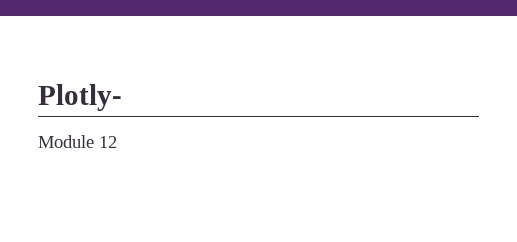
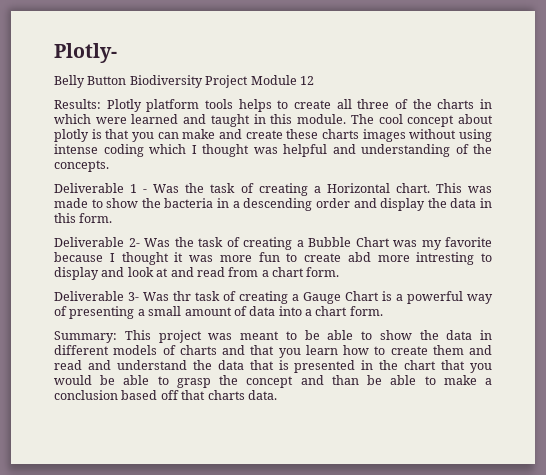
- Module 12
+ Belly Button Biodiversity Project Module 12
+ Results: Plotly platform tools helps to create all three of the charts in which were learned and taught in this module. The cool concept about plotly is that you can make and create these charts images without using intense coding which I thought was helpful and understanding of the concepts.
+ Deliverable 1 - Was the task of creating a Horizontal chart. This was made to show the bacteria in a descending order and display the data in this form.
+ Deliverable 2- Was the task of creating a Bubble Chart was my favorite because I thought it was more fun to create abd more intresting to display and look at and read from a chart form.
+ Deliverable 3- Was thr task of creating a Gauge Chart is a powerful way of presenting a small amount of data into a chart form.
+ Summary: This project was meant to be able to show the data in different models of charts and that you learn how to create them and read and understand the data that is presented in the chart that you would be able to grasp the concept and than be able to make a conclusion based off that charts data.

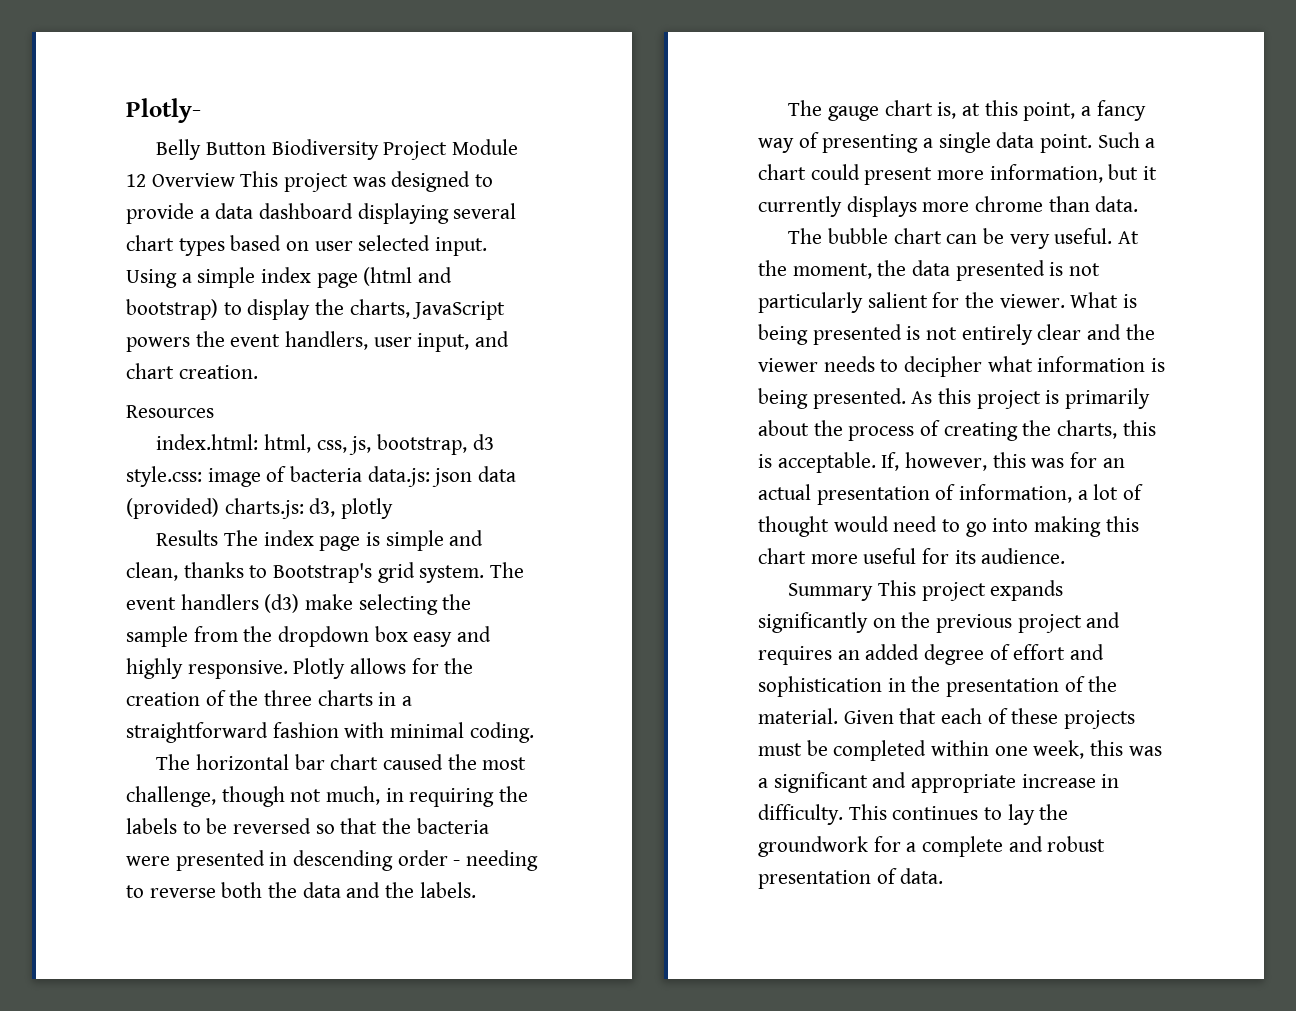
- Belly Button Biodiversity Project Module 12
- Results: Plotly platform tools helps to create all three of the charts in which were learned and taught in this module. The cool concept about plotly is that you can make and create these charts images without using intense coding which I thought was helpful and understanding of the concepts.
- Deliverable 1 - Was the task of creating a Horizontal chart. This was made to show the bacteria in a descending order and display the data in this form.
- Deliverable 2- Was the task of creating a Bubble Chart was my favorite because I thought it was more fun to create abd more intresting to display and look at and read from a chart form.
- Deliverable 3- Was thr task of creating a Gauge Chart is a powerful way of presenting a small amount of data into a chart form.
- Summary: This project was meant to be able to show the data in different models of charts and that you learn how to create them and read and understand the data that is presented in the chart that you would be able to grasp the concept and than be able to make a conclusion based off that charts data.
+ Belly Button Biodiversity Project Module 12 Overview This project was designed to provide a data dashboard displaying several chart types based on user selected input. Using a simple index page (html and bootstrap) to display the charts, JavaScript powers the event handlers, user input, and chart creation.
+ Resources
+ index.html: html, css, js, bootstrap, d3 style.css: image of bacteria data.js: json data (provided) charts.js: d3, plotly
+ Results The index page is simple and clean, thanks to Bootstrap's grid system. The event handlers (d3) make selecting the sample from the dropdown box easy and highly responsive. Plotly allows for the creation of the three charts in a straightforward fashion with minimal coding.
+ The horizontal bar chart caused the most challenge, though not much, in requiring the labels to be reversed so that the bacteria were presented in descending order - needing to reverse both the data and the labels.
+ The gauge chart is, at this point, a fancy way of presenting a single data point. Such a chart could present more information, but it currently displays more chrome than data.
+ The bubble chart can be very useful. At the moment, the data presented is not particularly salient for the viewer. What is being presented is not entirely clear and the viewer needs to decipher what information is being presented. As this project is primarily about the process of creating the charts, this is acceptable. If, however, this was for an actual presentation of information, a lot of thought would need to go into making this chart more useful for its audience.
+ Summary This project expands significantly on the previous project and requires an added degree of effort and sophistication in the presentation of the material. Given that each of these projects must be completed within one week, this was a significant and appropriate increase in difficulty. This continues to lay the groundwork for a complete and robust presentation of data.

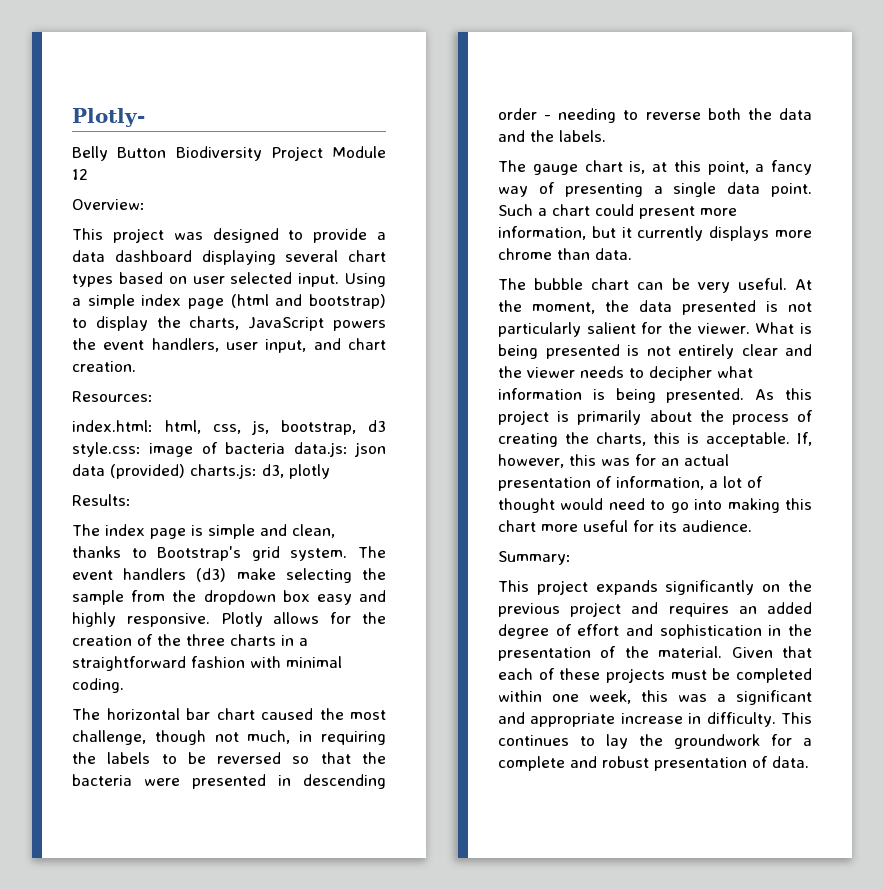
- Belly Button Biodiversity Project Module 12 Overview This project was designed to provide a data dashboard displaying several chart types based on user selected input.
+ Belly Button Biodiversity Project Module 12
+ Overview:
+ This project was designed to provide a data dashboard displaying several chart types based on user selected input.
- Resources
+ Resources:
- Results The index page is simple and clean, thanks to Bootstrap's grid system.
+ Results:
+ The index page is simple and clean, thanks to Bootstrap's grid system.
- Summary This project expands significantly on the previous project and requires an added degree of effort and sophistication in the presentation of the material.
+ Summary:
+ This project expands significantly on the previous project and requires an added degree of effort and sophistication in the presentation of the material.

